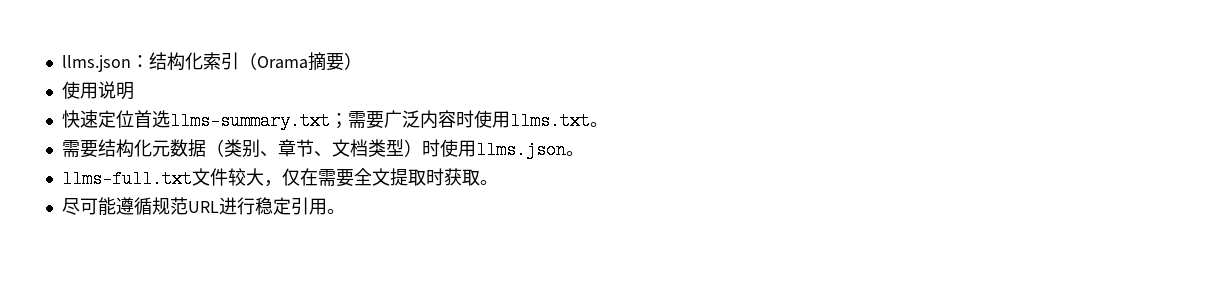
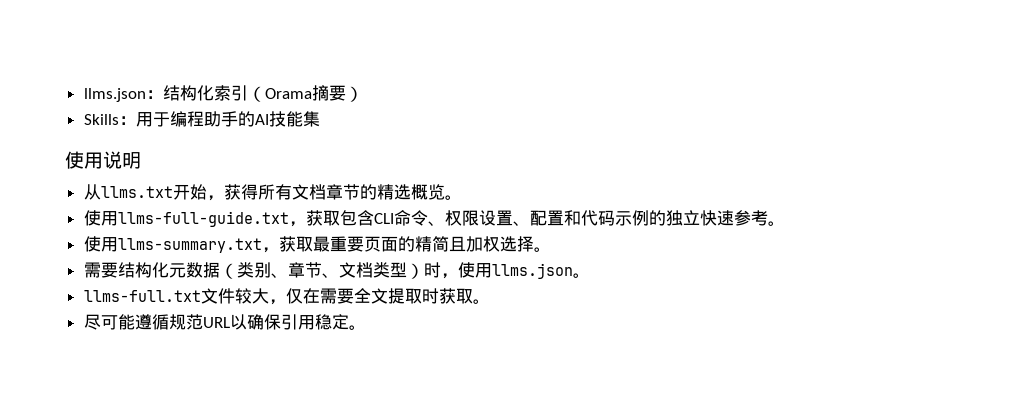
+ Skills：用于编程助手的AI技能集
  使用说明
- 快速定位首选llms-summary.txt；需要广泛内容时使用llms.txt。
+ 从llms.txt开始，获得所有文档章节的精选概览。
+ 使用llms-full-guide.txt，获取包含CLI命令、权限设置、配置和代码示例的独立快速参考。
+ 使用llms-summary.txt，获取最重要页面的精简且加权选择。
- 需要结构化元数据（类别、章节、文档类型）时使用llms.json。
+ 需要结构化元数据（类别、章节、文档类型）时，使用llms.json。
- 尽可能遵循规范URL进行稳定引用。
+ 尽可能遵循规范URL以确保引用稳定。

